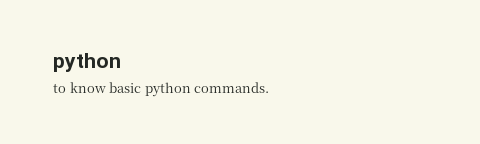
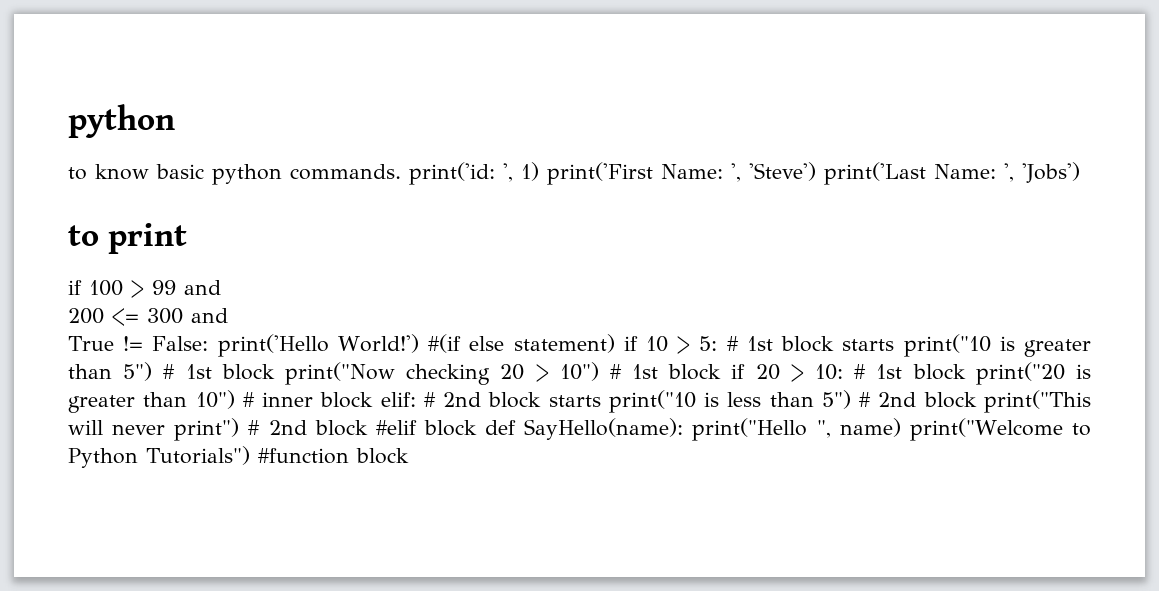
- to know basic python commands.
+ to know basic python commands. print('id: ', 1) print('First Name: ', 'Steve') print('Last Name: ', 'Jobs')
+ to print
+ if 100 > 99 and
+ 200 <= 300 and
+ True != False: print('Hello World!') #(if else statement) if 10 > 5: # 1st block starts print("10 is greater than 5") # 1st block print("Now checking 20 > 10") # 1st block if 20 > 10: # 1st block print("20 is greater than 10") # inner block elif: # 2nd block starts print("10 is less than 5") # 2nd block print("This will never print") # 2nd block #elif block def SayHello(name): print("Hello ", name) print("Welcome to Python Tutorials") #function block

